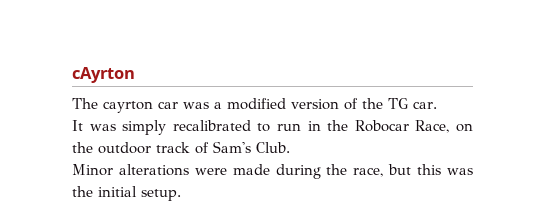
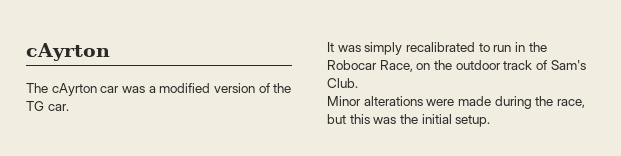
- The cayrton car was a modified version of the TG car.
+ The cAyrton car was a modified version of the TG car.

